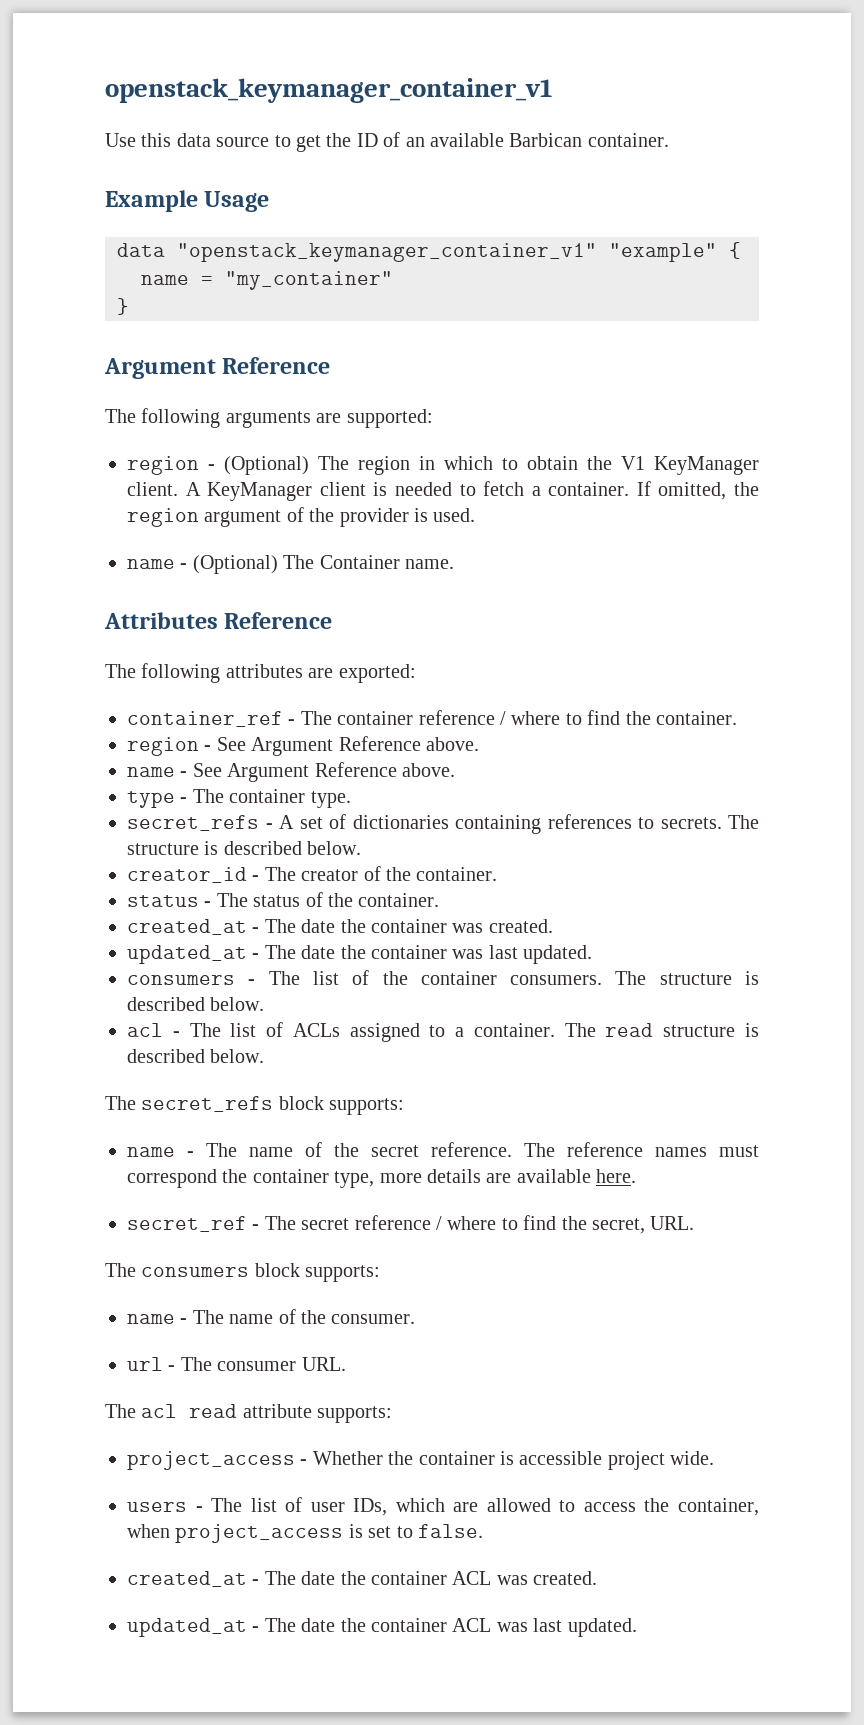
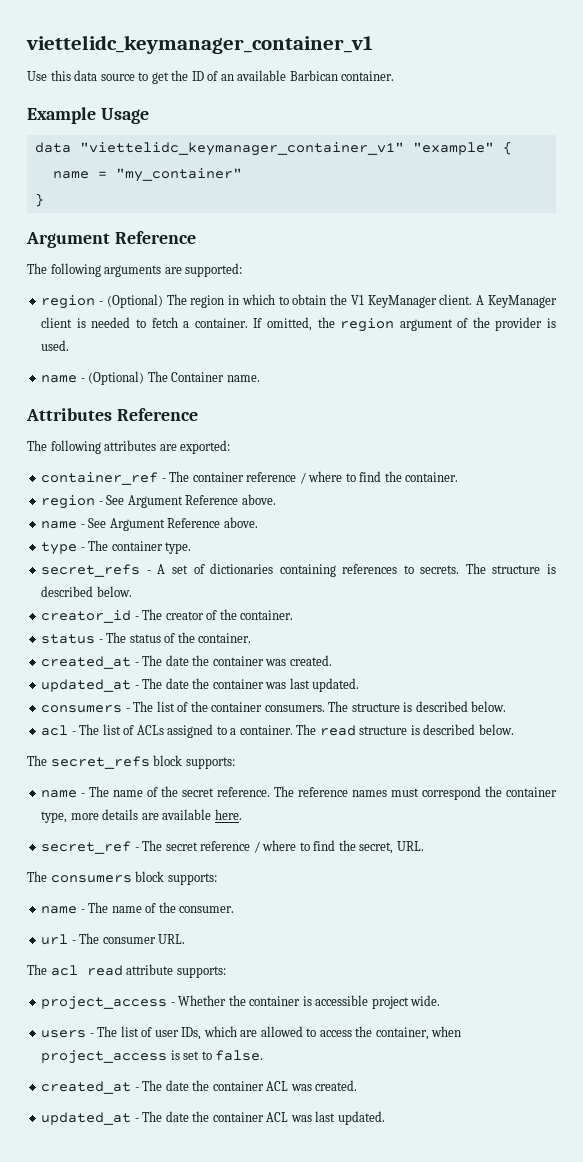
- openstack_keymanager_container_v1
+ viettelidc_keymanager_container_v1
- data "openstack_keymanager_container_v1" "example" {
+ data "viettelidc_keymanager_container_v1" "example" {

